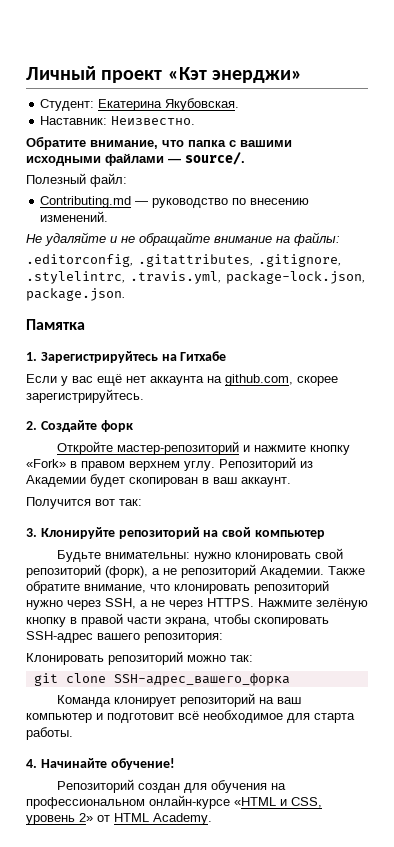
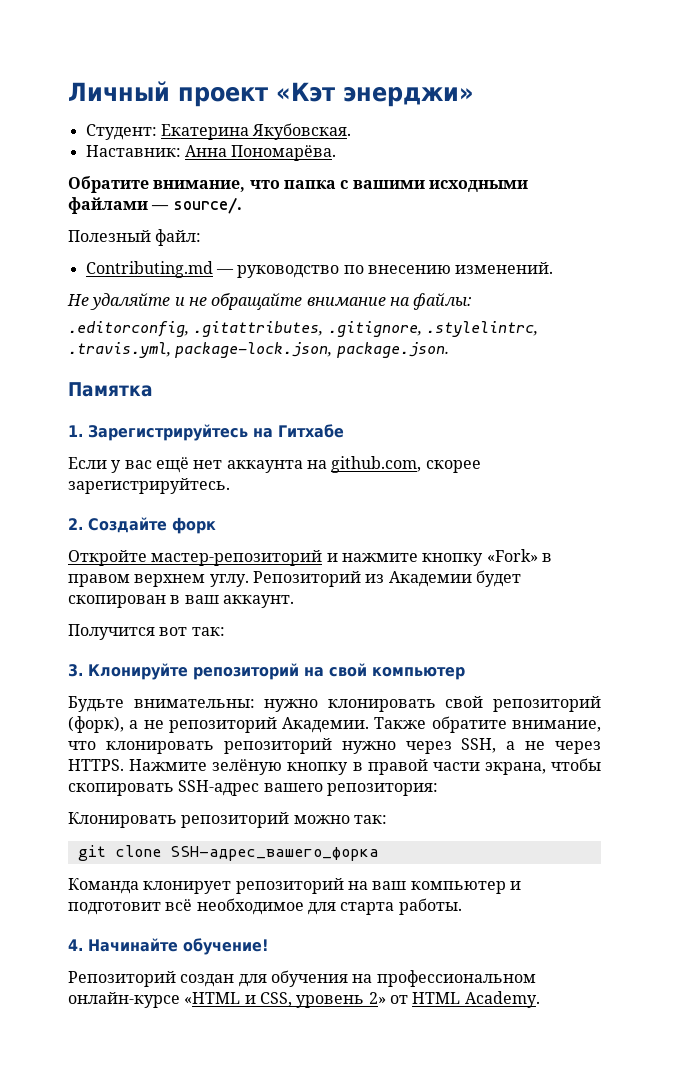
- Наставник: Неизвестно.
+ Наставник: Анна Пономарёва.

